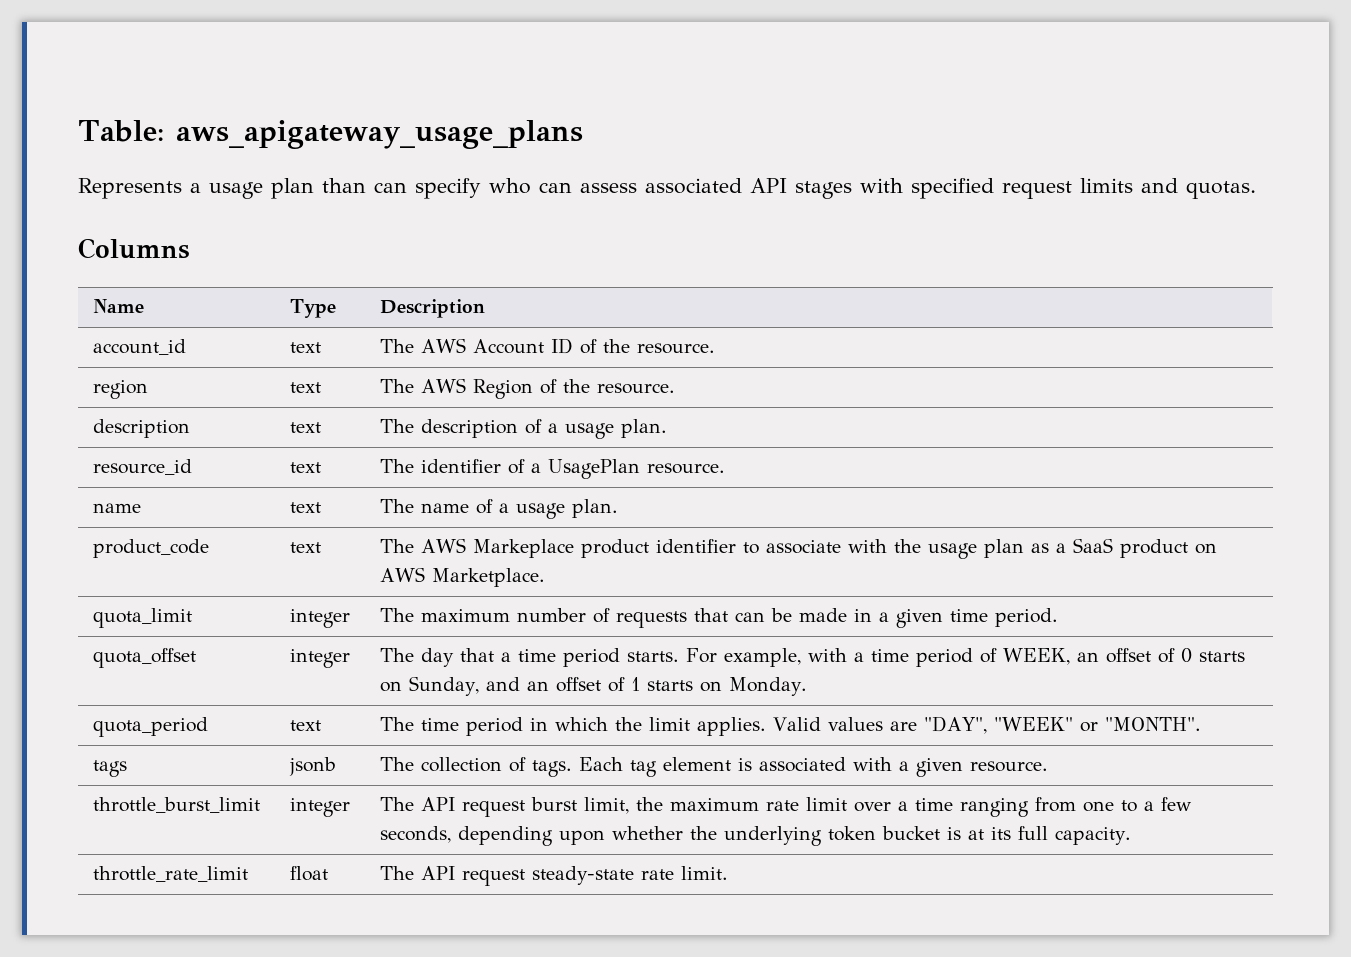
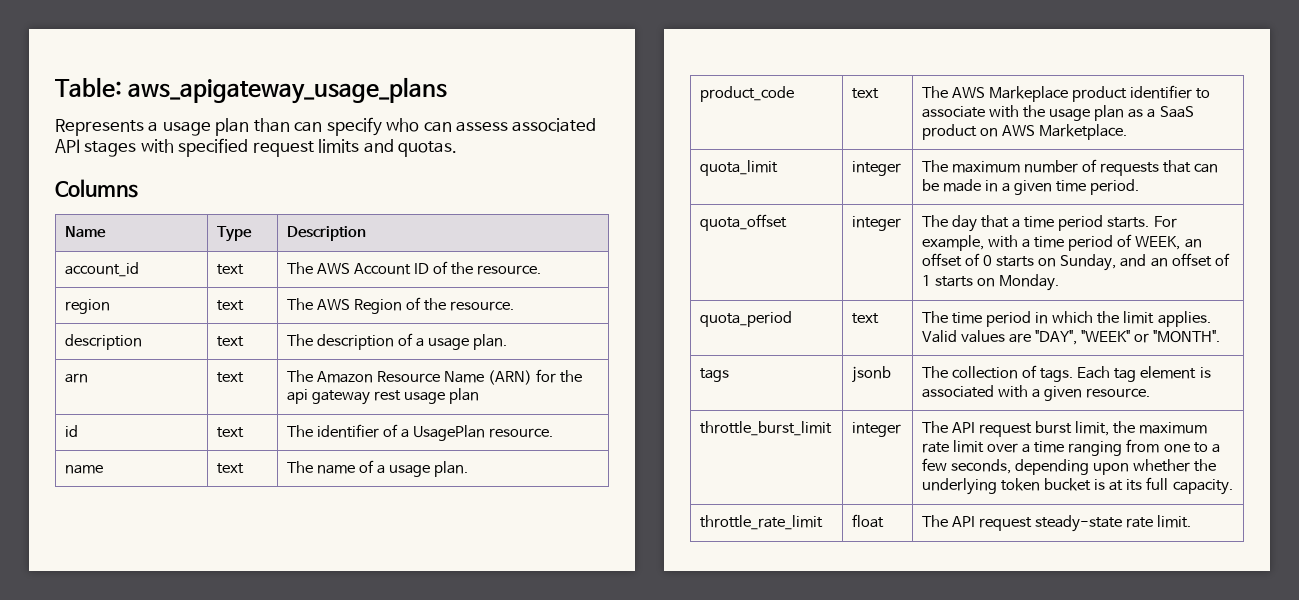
- resource_id | text | The identifier of a UsagePlan resource.
+ arn | text | The Amazon Resource Name (ARN) for the api gateway rest usage plan
+ id | text | The identifier of a UsagePlan resource.

